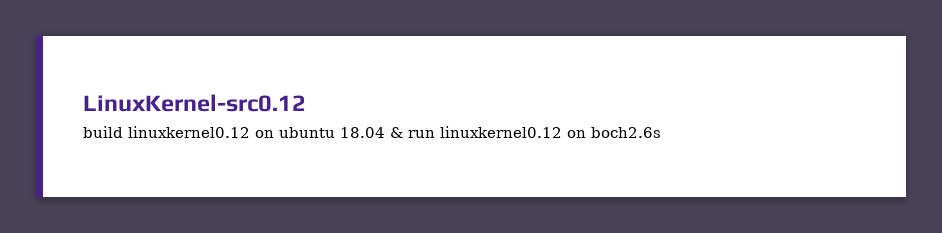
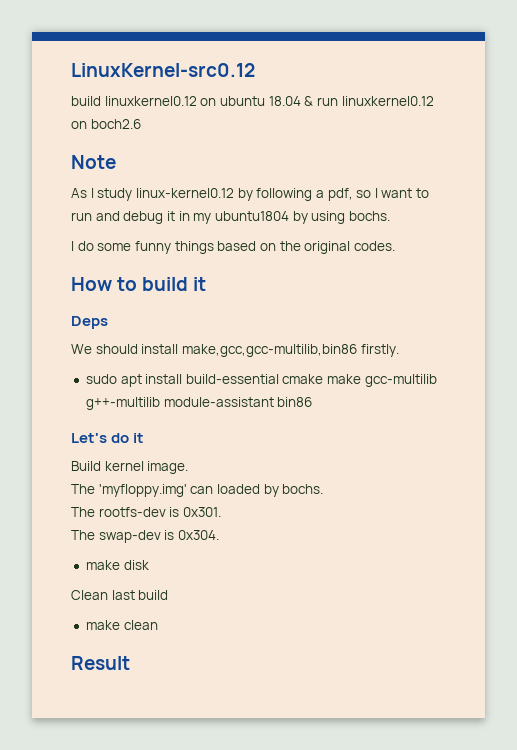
- build linuxkernel0.12 on ubuntu 18.04 & run linuxkernel0.12 on boch2.6s
+ build linuxkernel0.12 on ubuntu 18.04 & run linuxkernel0.12 on boch2.6
+ Note
+ As I study linux-kernel0.12 by following a pdf, so I want to run and debug it in my ubuntu1804 by using bochs.
+ I do some funny things based on the original codes.
+ How to build it
+ Deps
+ We should install make,gcc,gcc-multilib,bin86 firstly.
+ sudo apt install build-essential cmake make gcc-multilib g++-multilib module-assistant bin86
+ Let's do it
+ Build kernel image.
+ The 'myfloppy.img' can loaded by bochs.
+ The rootfs-dev is 0x301.
+ The swap-dev is 0x304.
+ make disk
+ Clean last build
+ make clean
+ Result

